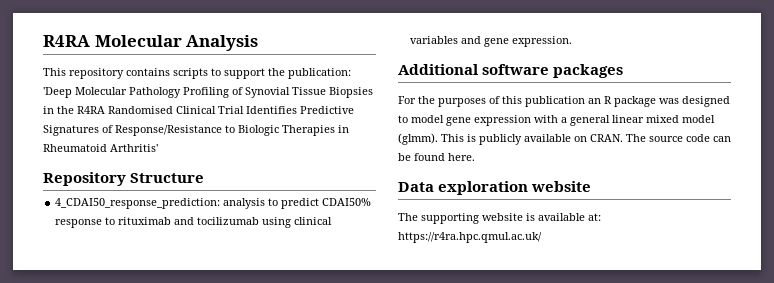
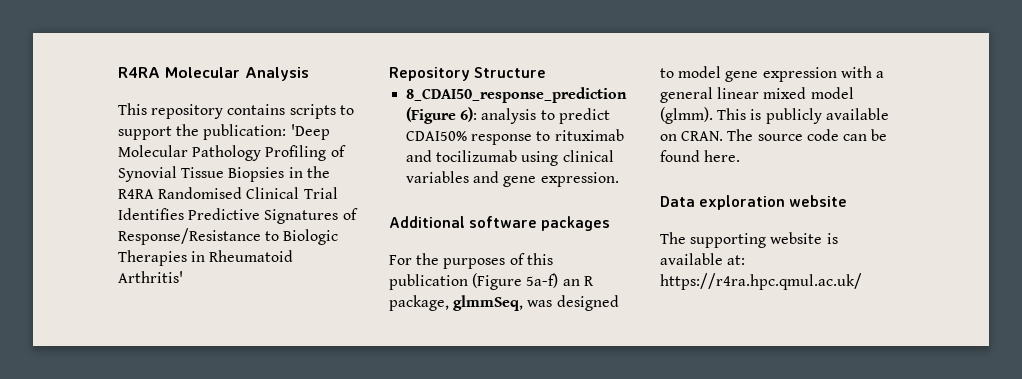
- 4_CDAI50_response_prediction: analysis to predict CDAI50% response to rituximab and tocilizumab using clinical variables and gene expression.
+ 8_CDAI50_response_prediction (Figure 6): analysis to predict CDAI50% response to rituximab and tocilizumab using clinical variables and gene expression.
- For the purposes of this publication an R package was designed to model gene expression with a general linear mixed model (glmm).
+ For the purposes of this publication (Figure 5a-f) an R package, glmmSeq, was designed to model gene expression with a general linear mixed model (glmm).

